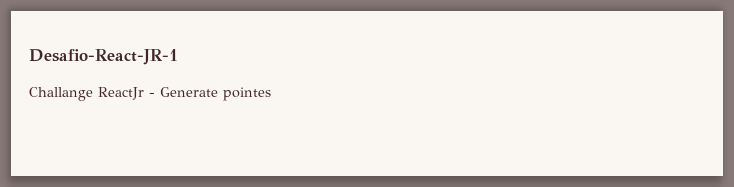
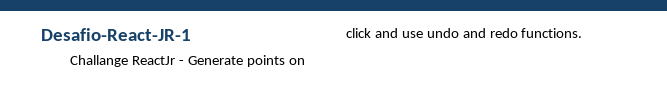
- Challange ReactJr - Generate pointes
+ Challange ReactJr - Generate points on click and use undo and redo functions.

